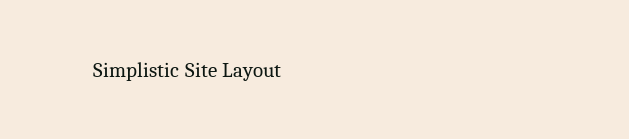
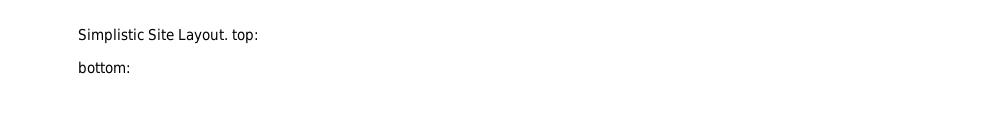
- Simplistic Site Layout
+ Simplistic Site Layout. top:
+ bottom:

